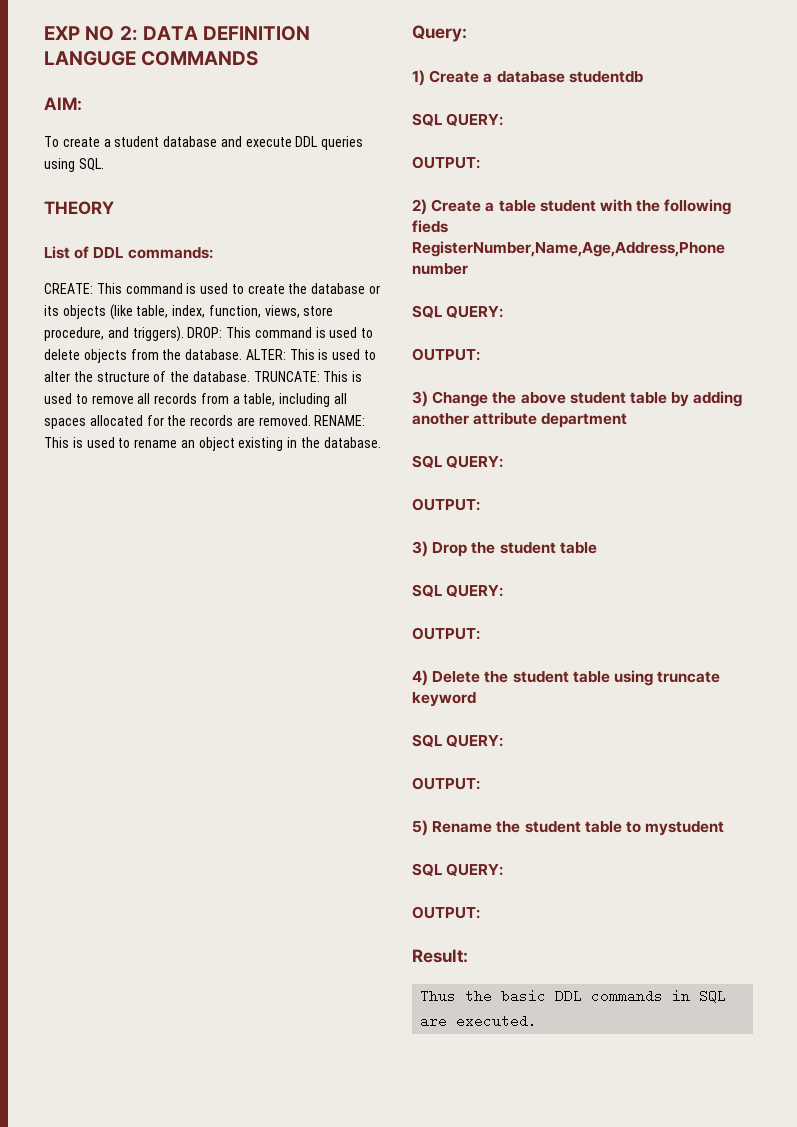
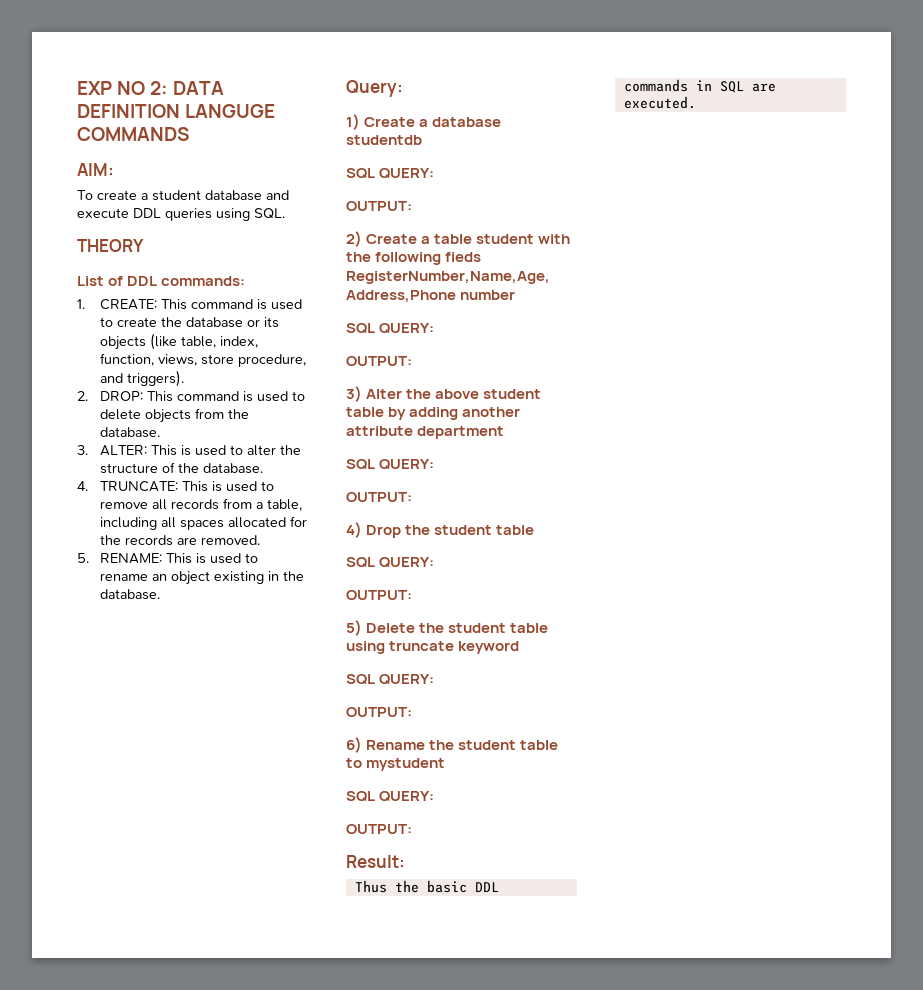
- CREATE:
+ 1. CREATE:
- This command is used to create the database or its objects (like table, index, function, views, store procedure, and triggers). DROP:
+ This command is used to create the database or its objects (like table, index, function, views, store procedure, and triggers).
+ 2. DROP:
- This command is used to delete objects from the database. ALTER:
+ This command is used to delete objects from the database.
+ 3. ALTER:
- This is used to alter the structure of the database. TRUNCATE:
+ This is used to alter the structure of the database.
+ 4. TRUNCATE:
- This is used to remove all records from a table, including all spaces allocated for the records are removed. RENAME:
+ This is used to remove all records from a table, including all spaces allocated for the records are removed.
+ 5. RENAME:
- 3) Change the above student table by adding another attribute department
+ 3) Alter the above student table by adding another attribute department
- 3) Drop the student table
+ 4) Drop the student table
- 4) Delete the student table using truncate keyword
+ 5) Delete the student table using truncate keyword
- 5) Rename the student table to mystudent
+ 6) Rename the student table to mystudent

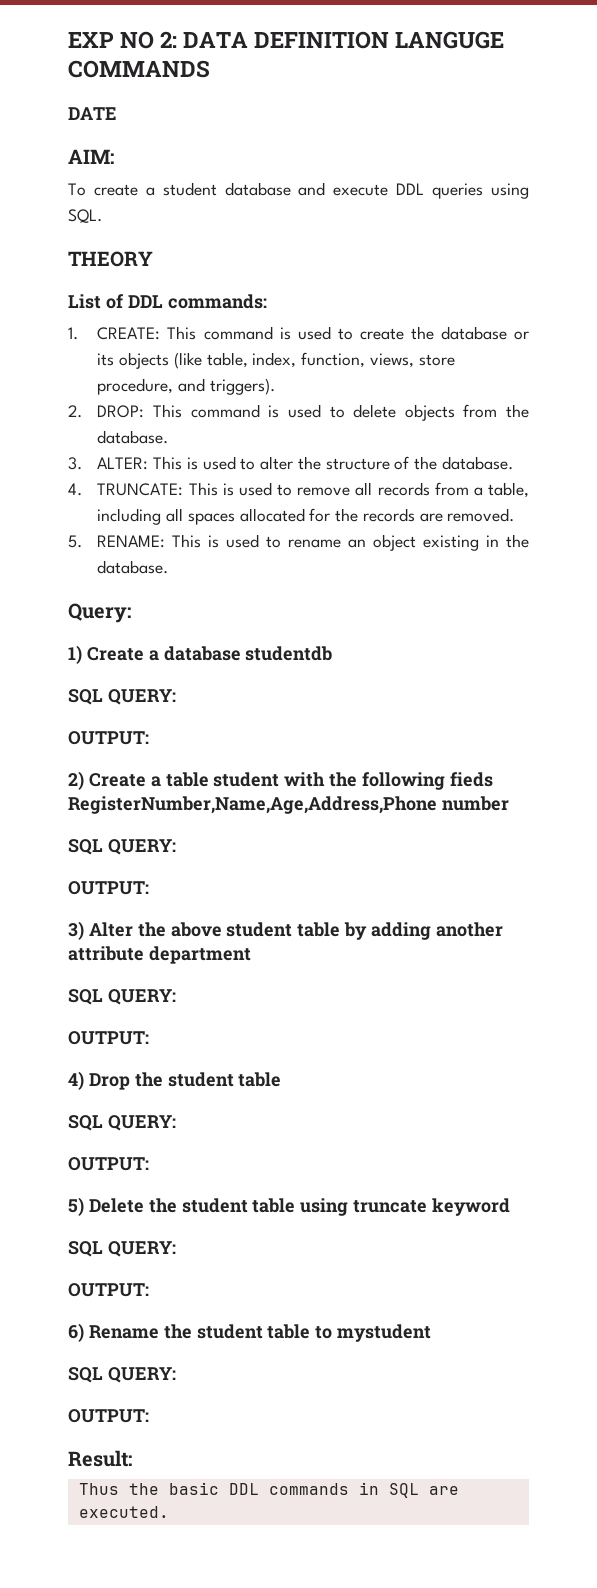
+ DATE

